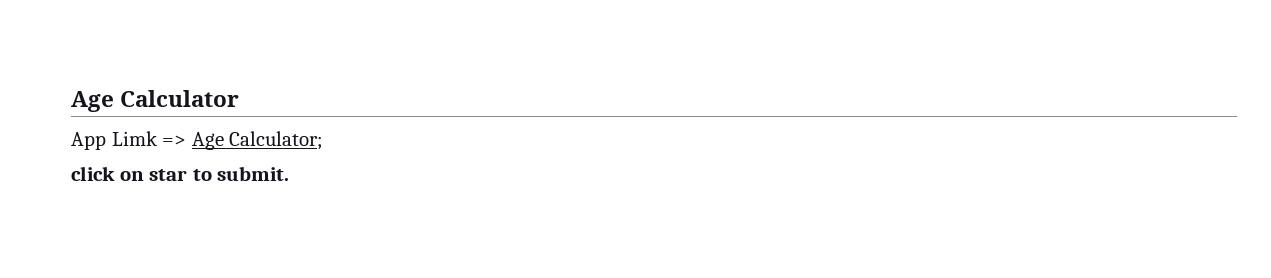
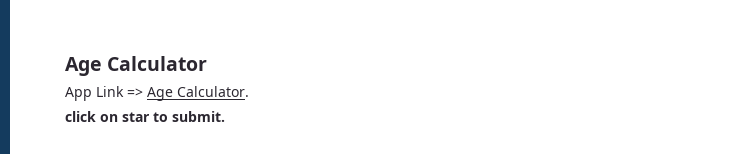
- App Limk => Age Calculator;
+ App Link => Age Calculator.

